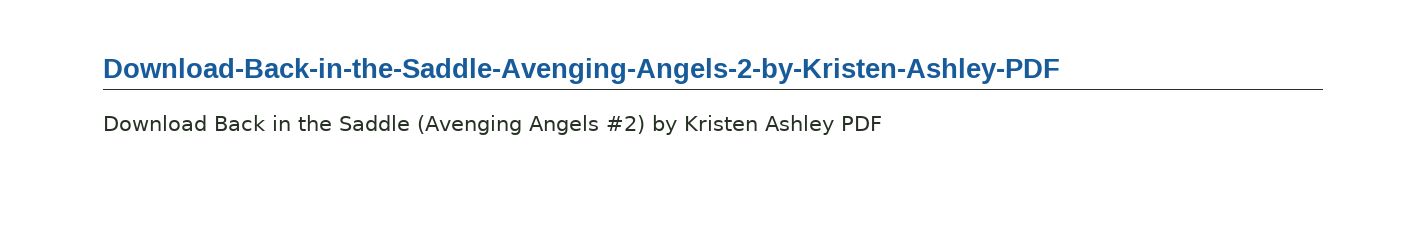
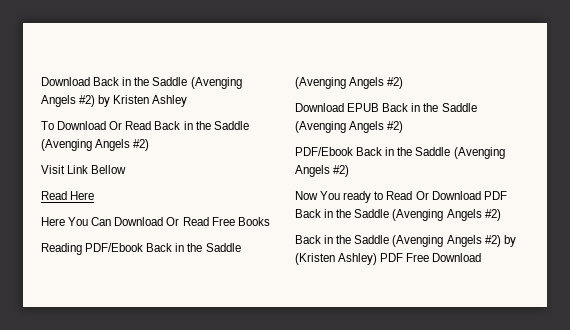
- Download-Back-in-the-Saddle-Avenging-Angels-2-by-Kristen-Ashley-PDF
- Download Back in the Saddle (Avenging Angels #2) by Kristen Ashley PDF
+ Download Back in the Saddle (Avenging Angels #2) by Kristen Ashley
+ To Download Or Read Back in the Saddle (Avenging Angels #2)
+ Visit Link Bellow
+ Read Here
+ Here You Can Download Or Read Free Books
+ Reading PDF/Ebook Back in the Saddle (Avenging Angels #2)
+ Download EPUB Back in the Saddle (Avenging Angels #2)
+ PDF/Ebook Back in the Saddle (Avenging Angels #2)
+ Now You ready to Read Or Download PDF Back in the Saddle (Avenging Angels #2)
+ Back in the Saddle (Avenging Angels #2) by (Kristen Ashley) PDF Free Download

